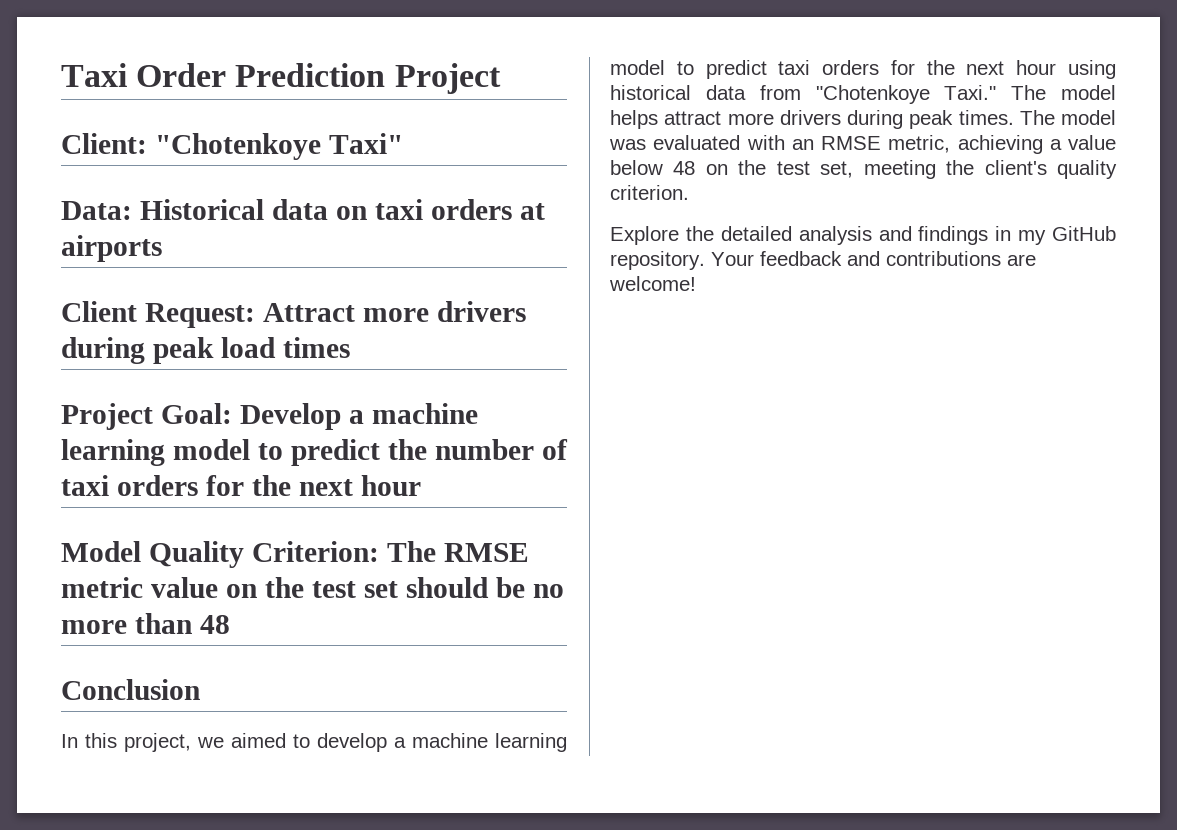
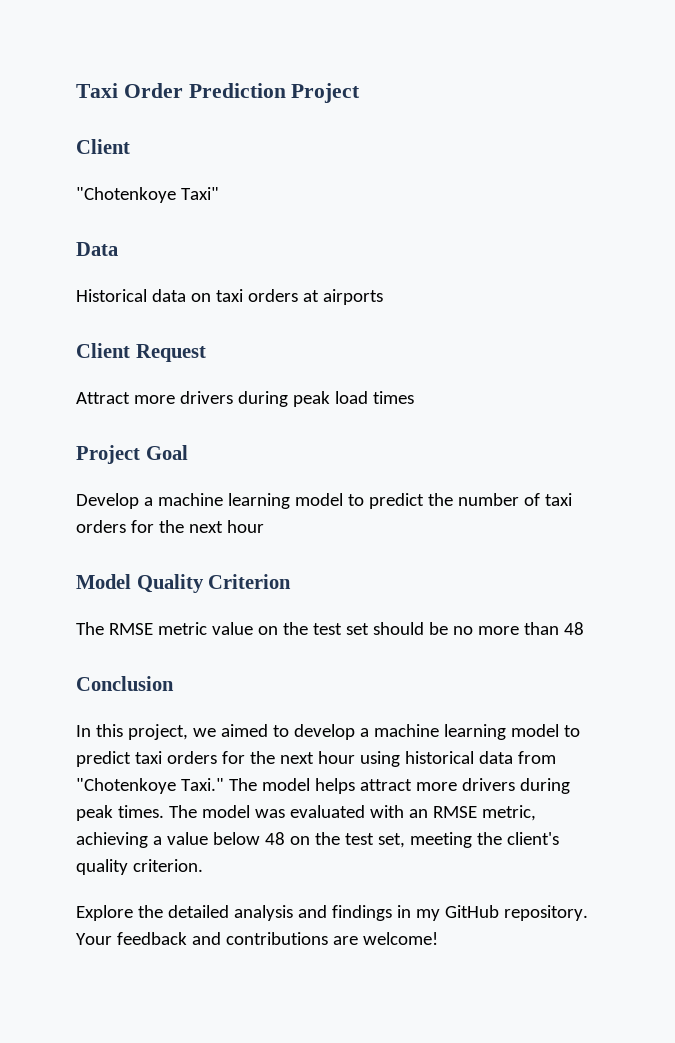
  Taxi Order Prediction Project
- Client: "Chotenkoye Taxi"
+ Client
+ "Chotenkoye Taxi"
- Data: Historical data on taxi orders at airports
+ Data
+ Historical data on taxi orders at airports
- Client Request: Attract more drivers during peak load times
+ Client Request
+ Attract more drivers during peak load times
- Project Goal: Develop a machine learning model to predict the number of taxi orders for the next hour
+ Project Goal
+ Develop a machine learning model to predict the number of taxi orders for the next hour
- Model Quality Criterion: The RMSE metric value on the test set should be no more than 48
+ Model Quality Criterion
+ The RMSE metric value on the test set should be no more than 48

